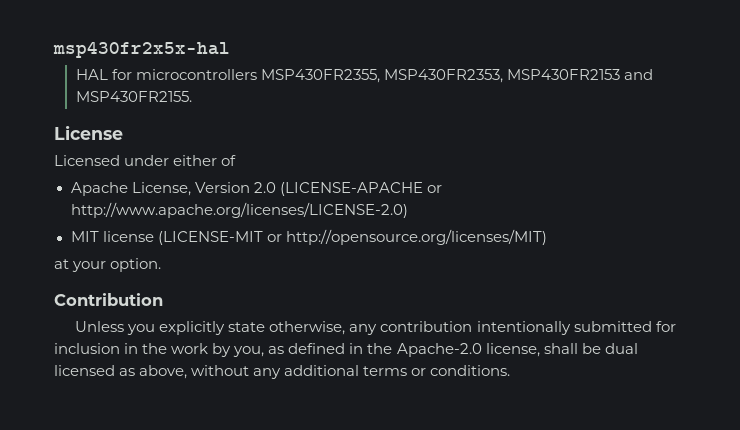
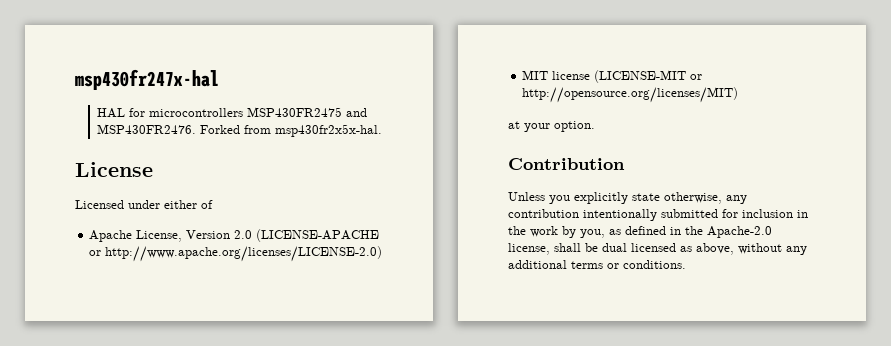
- msp430fr2x5x-hal
+ msp430fr247x-hal
- HAL for microcontrollers MSP430FR2355, MSP430FR2353, MSP430FR2153 and MSP430FR2155.
+ HAL for microcontrollers MSP430FR2475 and MSP430FR2476. Forked from msp430fr2x5x-hal.

